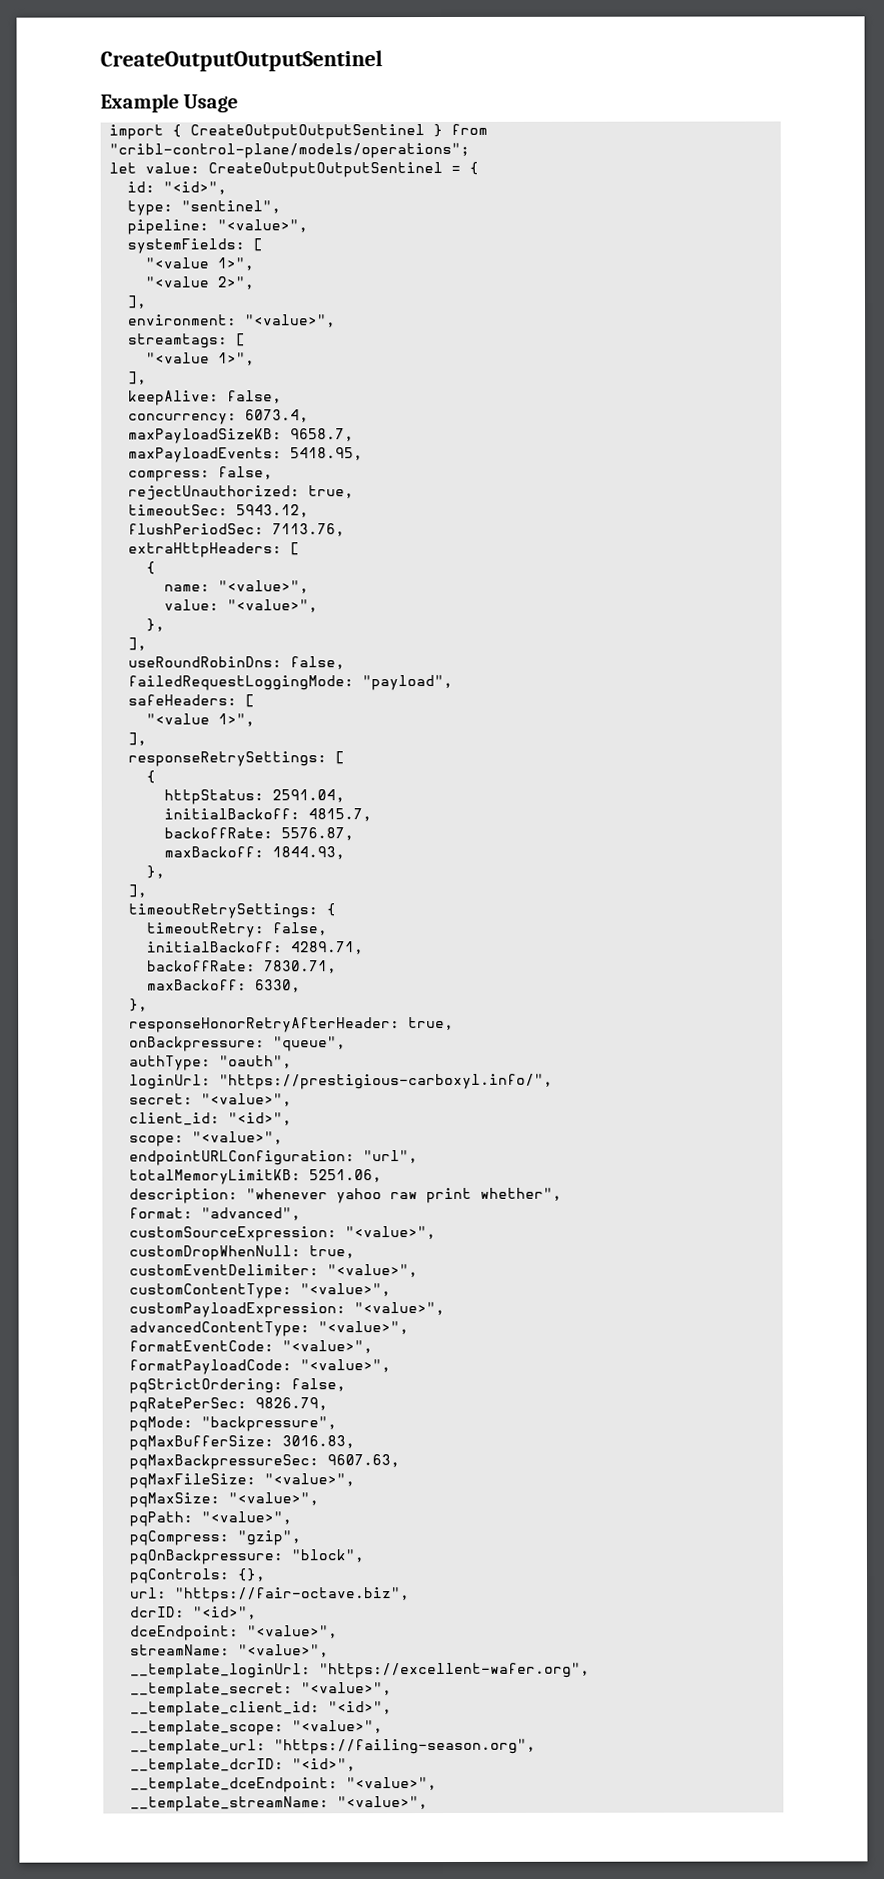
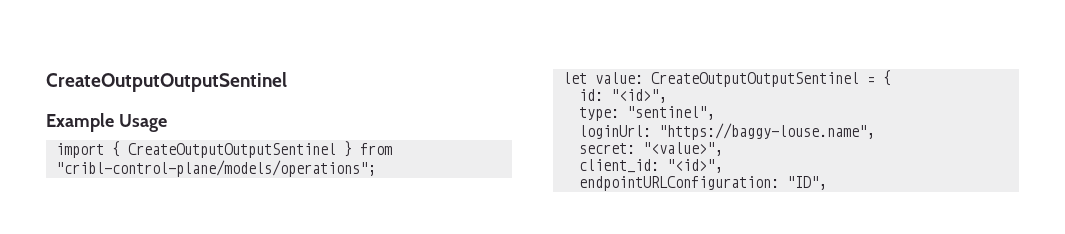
- pipeline: "<value>",
- systemFields: [
- "<value 1>",
- "<value 2>",
- ],
- environment: "<value>",
- streamtags: [
- "<value 1>",
- ],
- keepAlive: false,
- concurrency: 6073.4,
- maxPayloadSizeKB: 9658.7,
- maxPayloadEvents: 5418.95,
- compress: false,
- rejectUnauthorized: true,
- timeoutSec: 5943.12,
- flushPeriodSec: 7113.76,
- extraHttpHeaders: [
- {
- name: "<value>",
- value: "<value>",
- },
- ],
- useRoundRobinDns: false,
- failedRequestLoggingMode: "payload",
- safeHeaders: [
- "<value 1>",
- ],
- responseRetrySettings: [
- {
- httpStatus: 2591.04,
- initialBackoff: 4815.7,
- backoffRate: 5576.87,
- maxBackoff: 1844.93,
- },
- ],
- timeoutRetrySettings: {
- timeoutRetry: false,
- initialBackoff: 4289.71,
- backoffRate: 7830.71,
- maxBackoff: 6330,
- },
- responseHonorRetryAfterHeader: true,
- onBackpressure: "queue",
- authType: "oauth",
- loginUrl: "https://prestigious-carboxyl.info/",
+ loginUrl: "https://baggy-louse.name",
- scope: "<value>",
- endpointURLConfiguration: "url",
- totalMemoryLimitKB: 5251.06,
- description: "whenever yahoo raw print whether",
- format: "advanced",
- customSourceExpression: "<value>",
- customDropWhenNull: true,
- customEventDelimiter: "<value>",
- customContentType: "<value>",
- customPayloadExpression: "<value>",
- advancedContentType: "<value>",
- formatEventCode: "<value>",
- formatPayloadCode: "<value>",
- pqStrictOrdering: false,
- pqRatePerSec: 9826.79,
- pqMode: "backpressure",
- pqMaxBufferSize: 3016.83,
- pqMaxBackpressureSec: 9607.63,
- pqMaxFileSize: "<value>",
- pqMaxSize: "<value>",
- pqPath: "<value>",
- pqCompress: "gzip",
- pqOnBackpressure: "block",
- pqControls: {},
- url: "https://fair-octave.biz",
- dcrID: "<id>",
- dceEndpoint: "<value>",
- streamName: "<value>",
- __template_loginUrl: "https://excellent-wafer.org",
- __template_secret: "<value>",
- __template_client_id: "<id>",
- __template_scope: "<value>",
- __template_url: "https://failing-season.org",
- __template_dcrID: "<id>",
- __template_dceEndpoint: "<value>",
- __template_streamName: "<value>",
+ endpointURLConfiguration: "ID",

